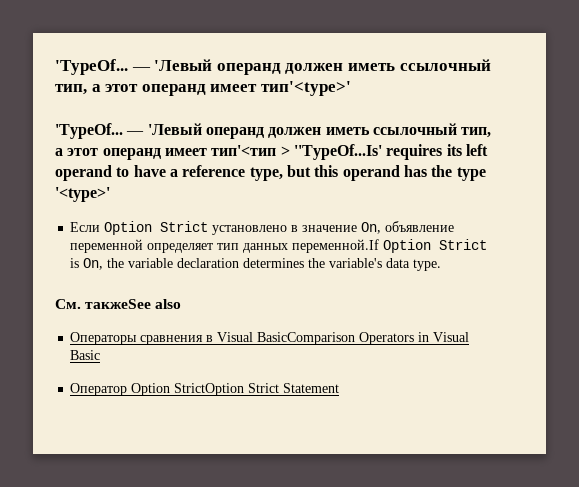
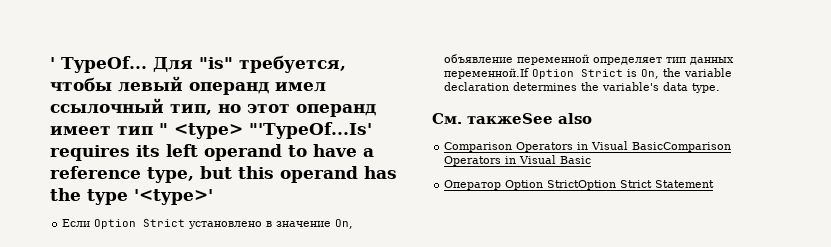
- 'TypeOf... — 'Левый операнд должен иметь ссылочный тип, а этот операнд имеет тип'<type>'
- 'TypeOf... — 'Левый операнд должен иметь ссылочный тип, а этот операнд имеет тип'<тип > ''TypeOf...Is' requires its left operand to have a reference type, but this operand has the type '<type>'
+ ' TypeOf... Для "is" требуется, чтобы левый операнд имел ссылочный тип, но этот операнд имеет тип " <type> "'TypeOf...Is' requires its left operand to have a reference type, but this operand has the type '<type>'
- Операторы сравнения в Visual BasicComparison Operators in Visual Basic
+ Comparison Operators in Visual BasicComparison Operators in Visual Basic

